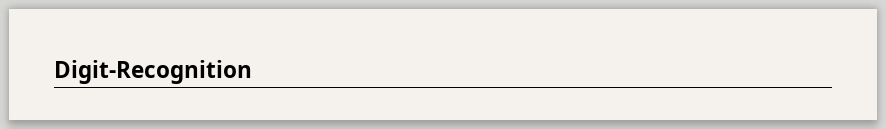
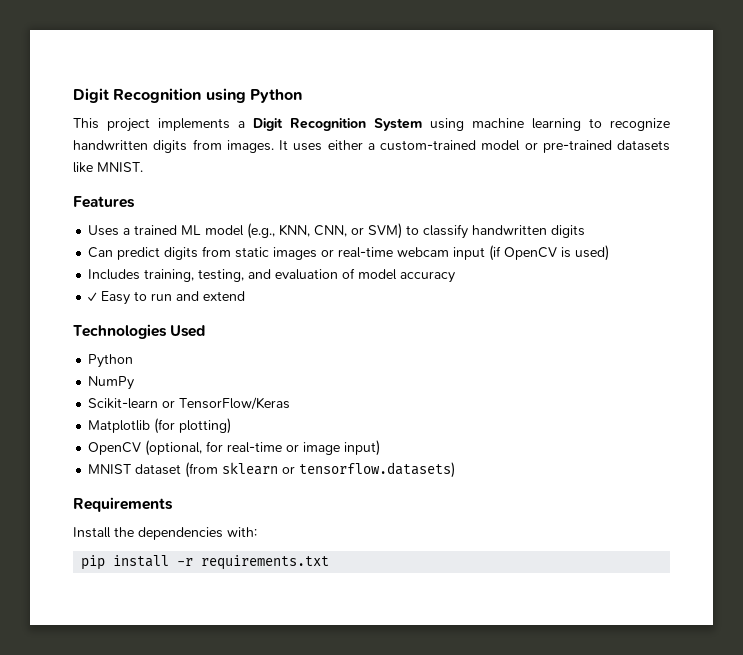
- Digit-Recognition
+ Digit Recognition using Python
+ This project implements a Digit Recognition System using machine learning to recognize handwritten digits from images. It uses either a custom-trained model or pre-trained datasets like MNIST.
+ Features
+ Uses a trained ML model (e.g., KNN, CNN, or SVM) to classify handwritten digits
+ Can predict digits from static images or real-time webcam input (if OpenCV is used)
+ Includes training, testing, and evaluation of model accuracy
+ ✓ Easy to run and extend
+ Technologies Used
+ Python
+ NumPy
+ Scikit-learn or TensorFlow/Keras
+ Matplotlib (for plotting)
+ OpenCV (optional, for real-time or image input)
+ MNIST dataset (from sklearn or tensorflow.datasets)
+ Requirements
+ Install the dependencies with:
+ pip install -r requirements.txt

